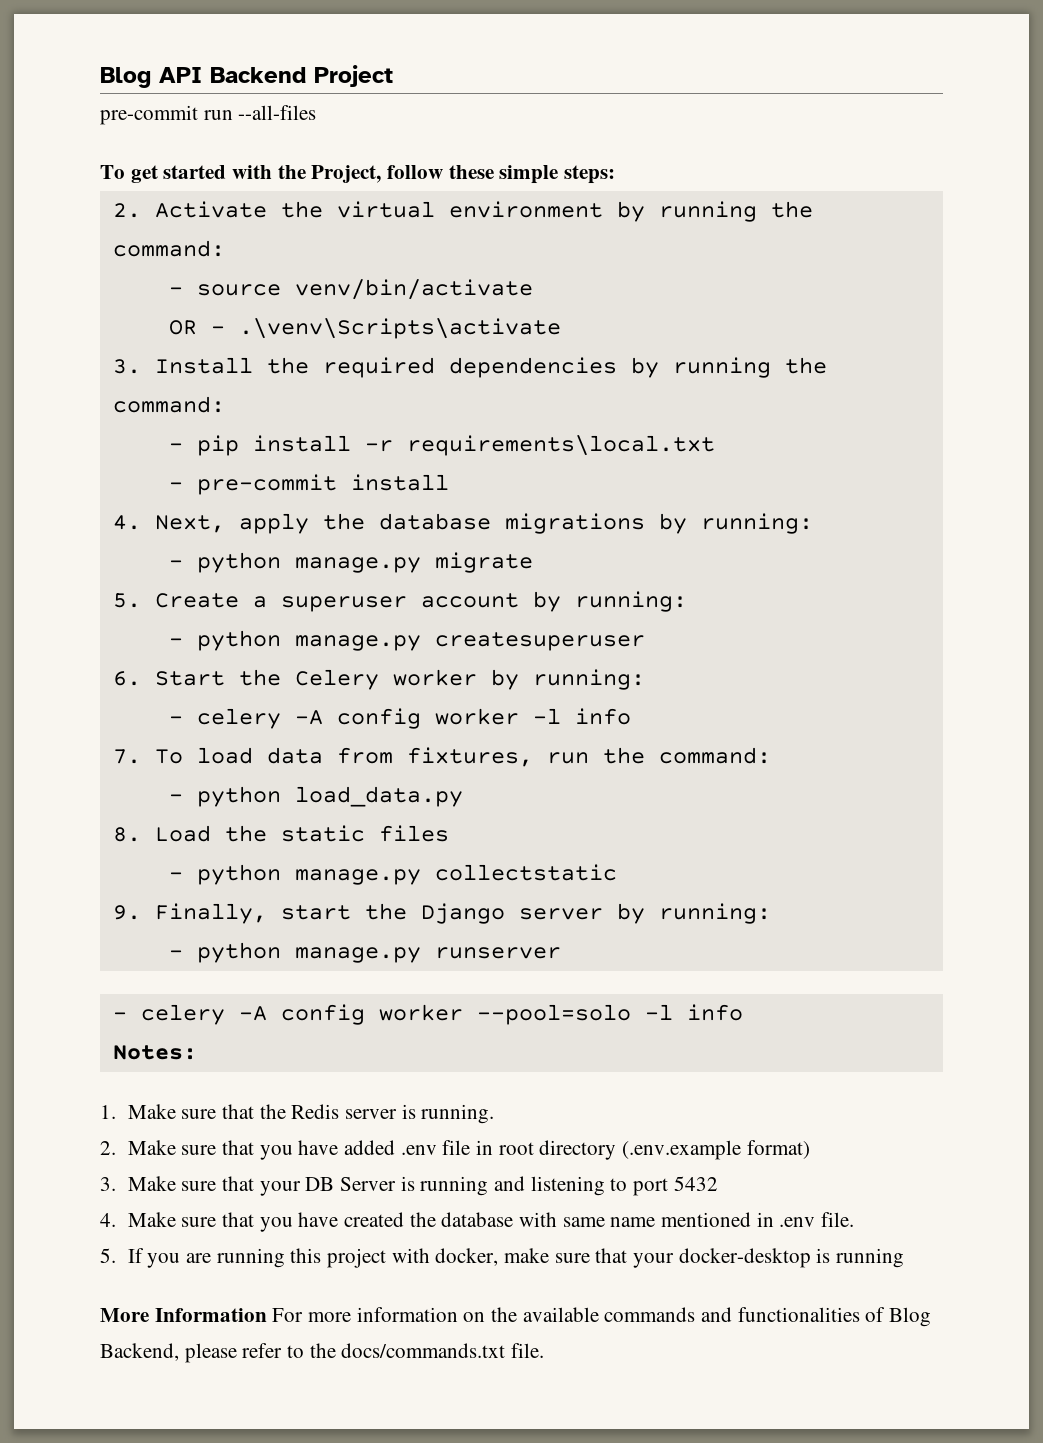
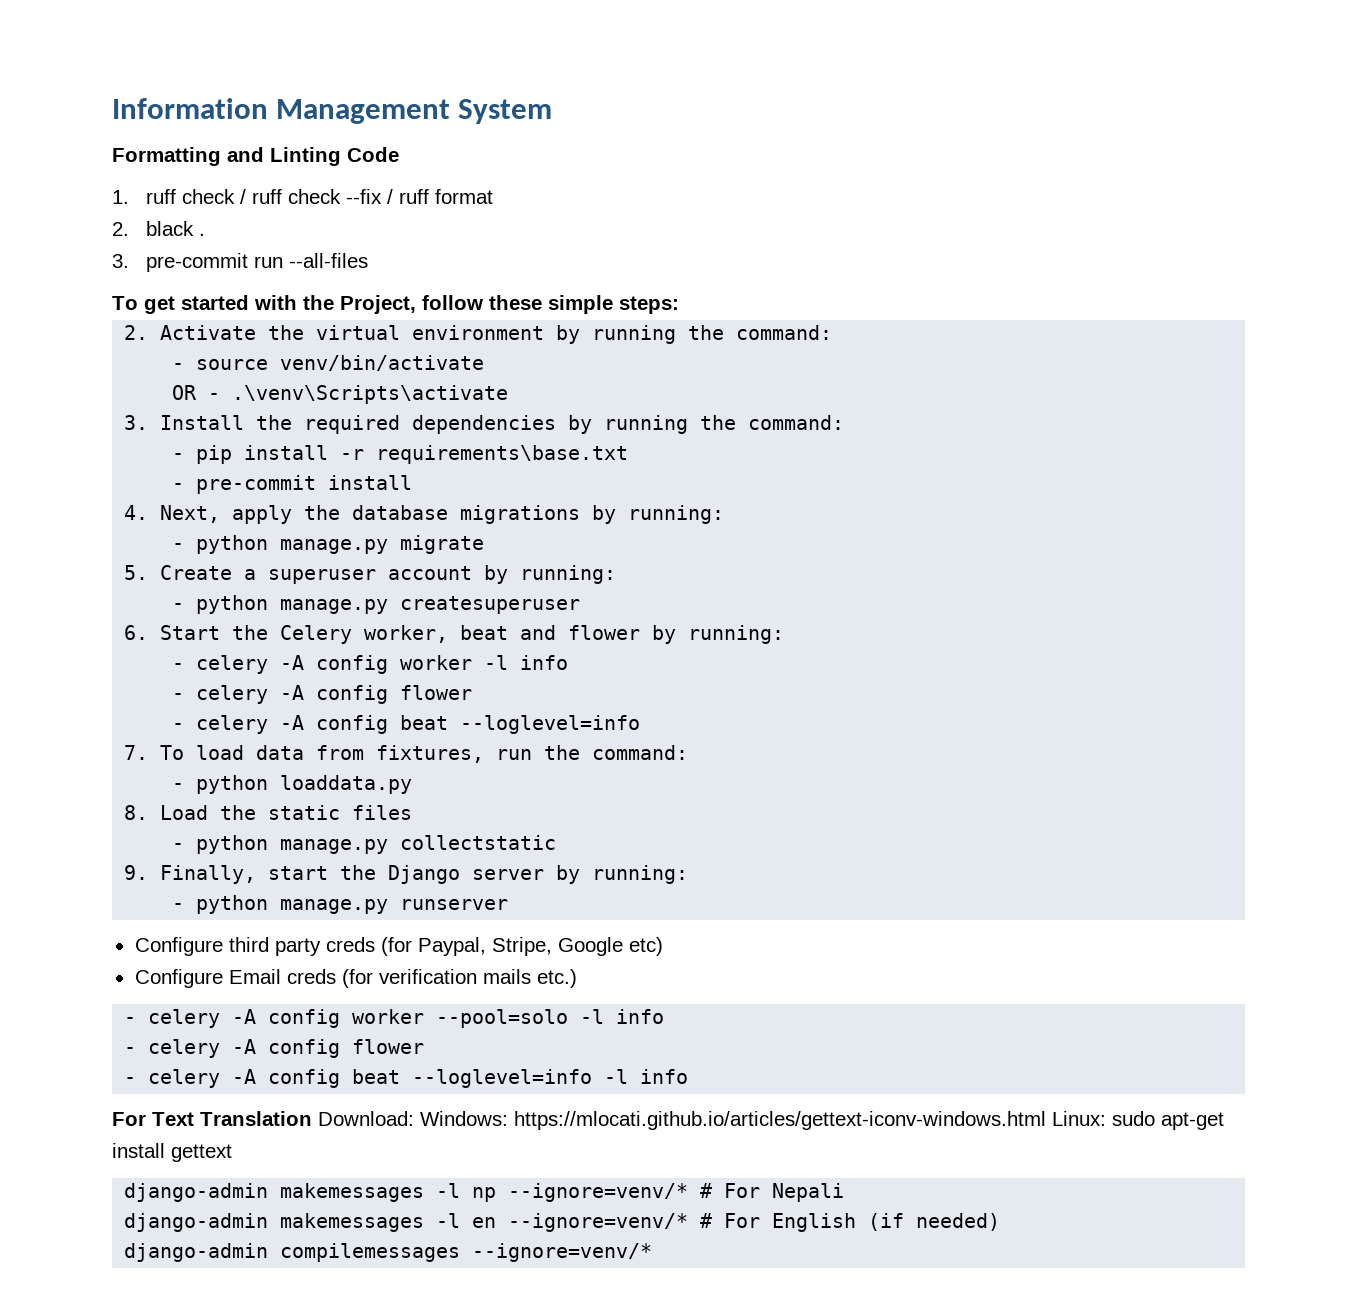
- Blog API Backend Project
- pre-commit run --all-files
+ Information Management System
+ Formatting and Linting Code
+ 1. ruff check / ruff check --fix / ruff format
+ 2. black .
+ 3. pre-commit run --all-files
- - pip install -r requirements\local.txt
+ - pip install -r requirements\base.txt
- 6. Start the Celery worker by running:
+ 6. Start the Celery worker, beat and flower by running:
  - celery -A config worker -l info
+ - celery -A config flower
+ - celery -A config beat --loglevel=info
- - python load_data.py
+ - python loaddata.py
+ Configure third party creds (for Paypal, Stripe, Google etc)
+ Configure Email creds (for verification mails etc.)
  - celery -A config worker --pool=solo -l info
- Notes:
- 1. Make sure that the Redis server is running.
- 2. Make sure that you have added .env file in root directory (.env.example format)
- 3. Make sure that your DB Server is running and listening to port 5432
- 4. Make sure that you have created the database with same name mentioned in .env file.
- 5. If you are running this project with docker, make sure that your docker-desktop is running
- More Information For more information on the available commands and functionalities of Blog Backend, please refer to the docs/commands.txt file.
+ - celery -A config flower
+ - celery -A config beat --loglevel=info -l info
+ For Text Translation Download: Windows: https://mlocati.github.io/articles/gettext-iconv-windows.html Linux: sudo apt-get install gettext
+ django-admin makemessages -l np --ignore=venv/* # For Nepali
+ django-admin makemessages -l en --ignore=venv/* # For English (if needed)
+ django-admin compilemessages --ignore=venv/*

